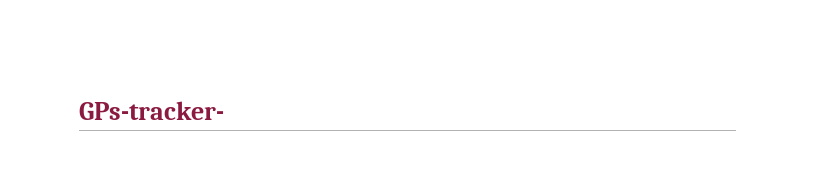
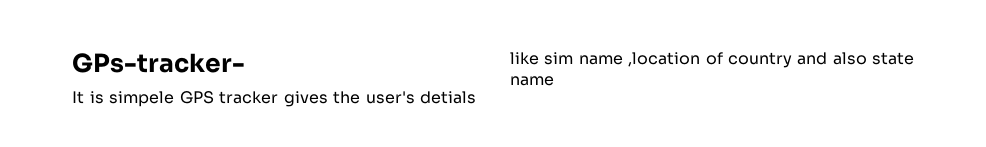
+ It is simpele GPS tracker gives the user's detials like sim name ,location of country and also state name

